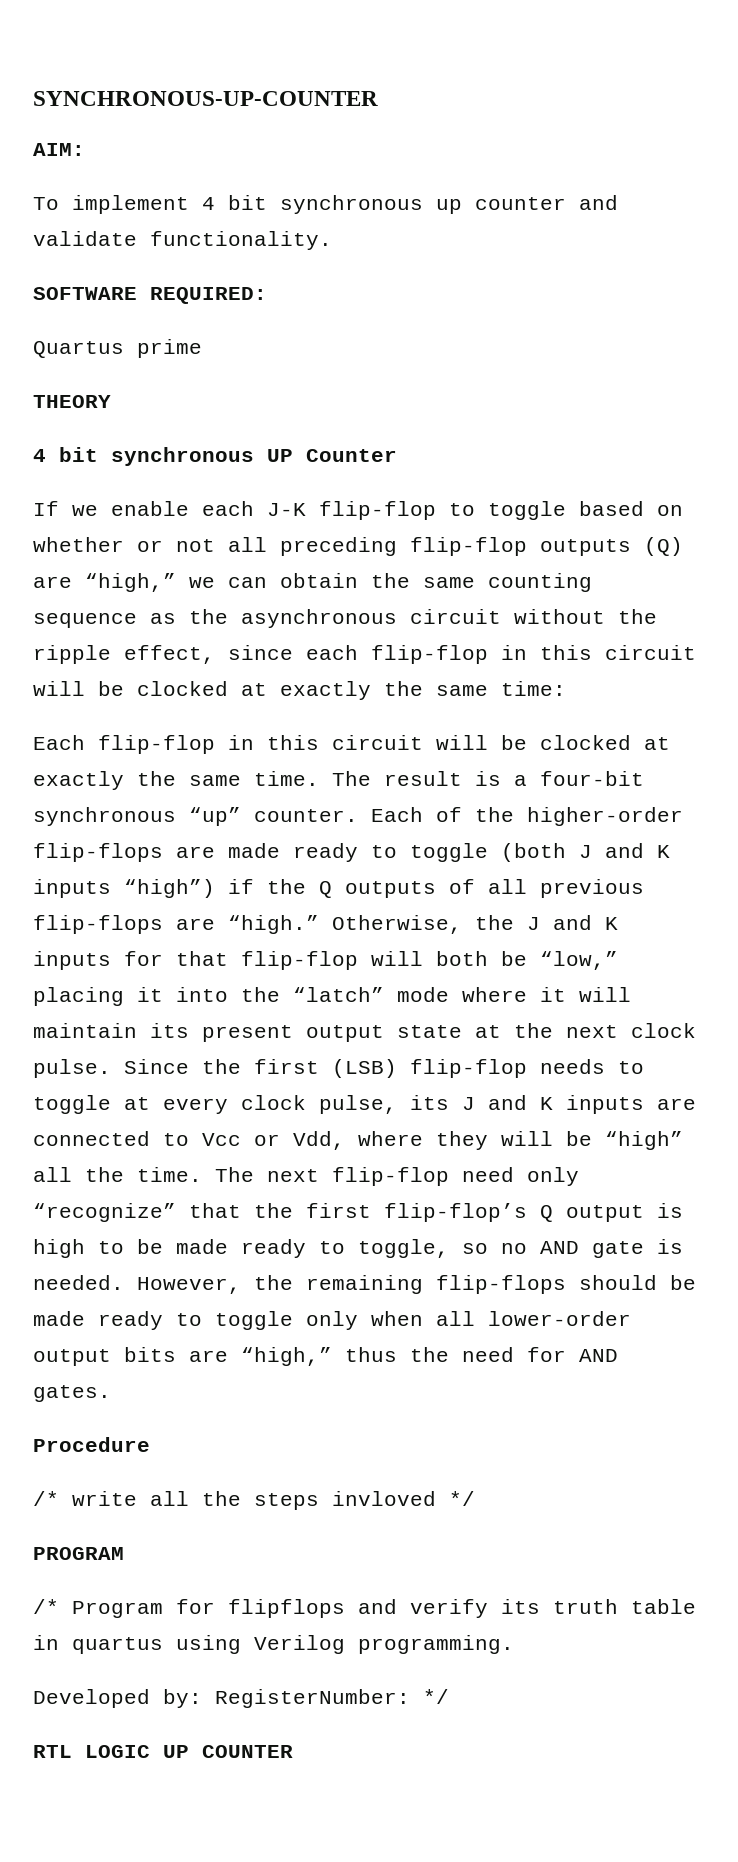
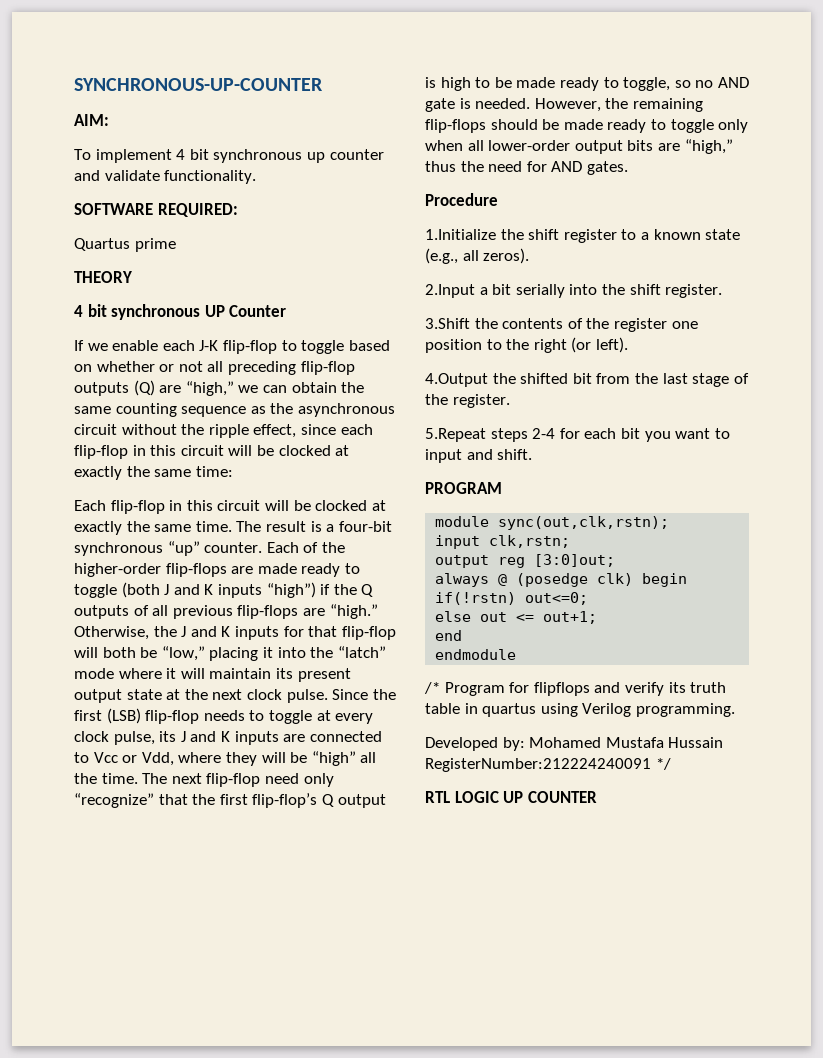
- /* write all the steps invloved */
+ 1.Initialize the shift register to a known state (e.g., all zeros).
+ 2.Input a bit serially into the shift register.
+ 3.Shift the contents of the register one position to the right (or left).
+ 4.Output the shifted bit from the last stage of the register.
+ 5.Repeat steps 2-4 for each bit you want to input and shift.
  PROGRAM
+ module sync(out,clk,rstn);
+ input clk,rstn;
+ output reg [3:0]out;
+ always @ (posedge clk) begin if(!rstn) out<=0;
+ else out <= out+1;
+ end
+ endmodule
- Developed by: RegisterNumber: */
+ Developed by: Mohamed Mustafa Hussain RegisterNumber:212224240091 */

